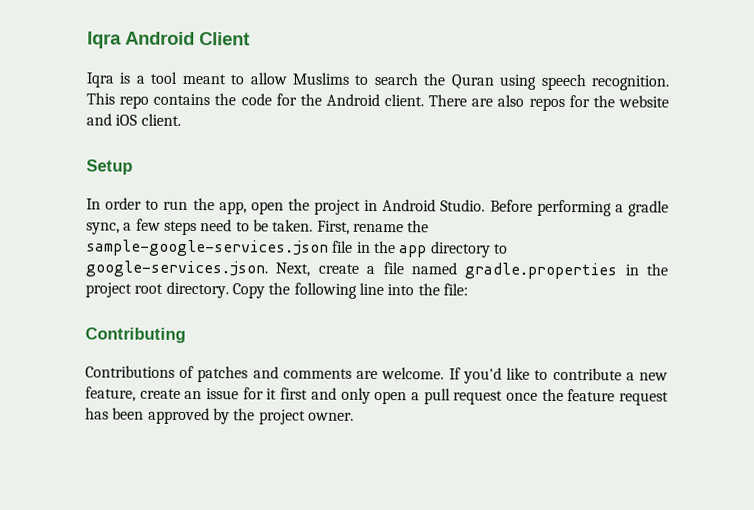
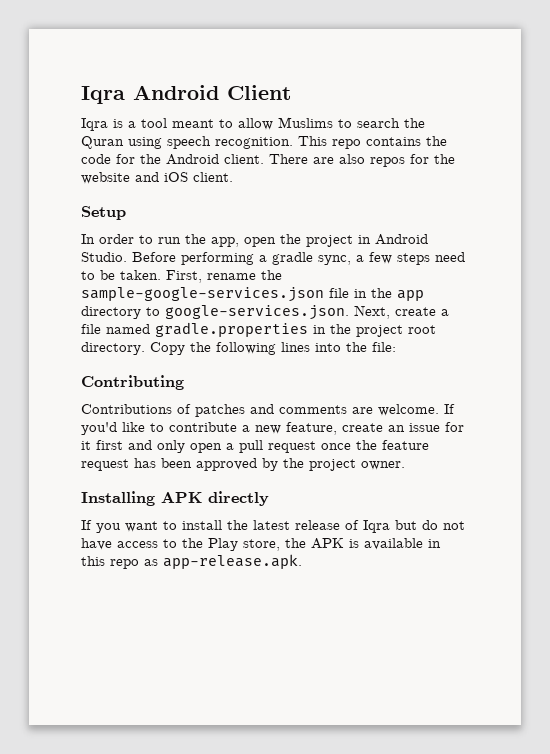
- Copy the following line into the file:
+ Copy the following lines into the file:
+ Installing APK directly
+ If you want to install the latest release of Iqra but do not have access to the Play store, the APK is available in this repo as app-release.apk.

